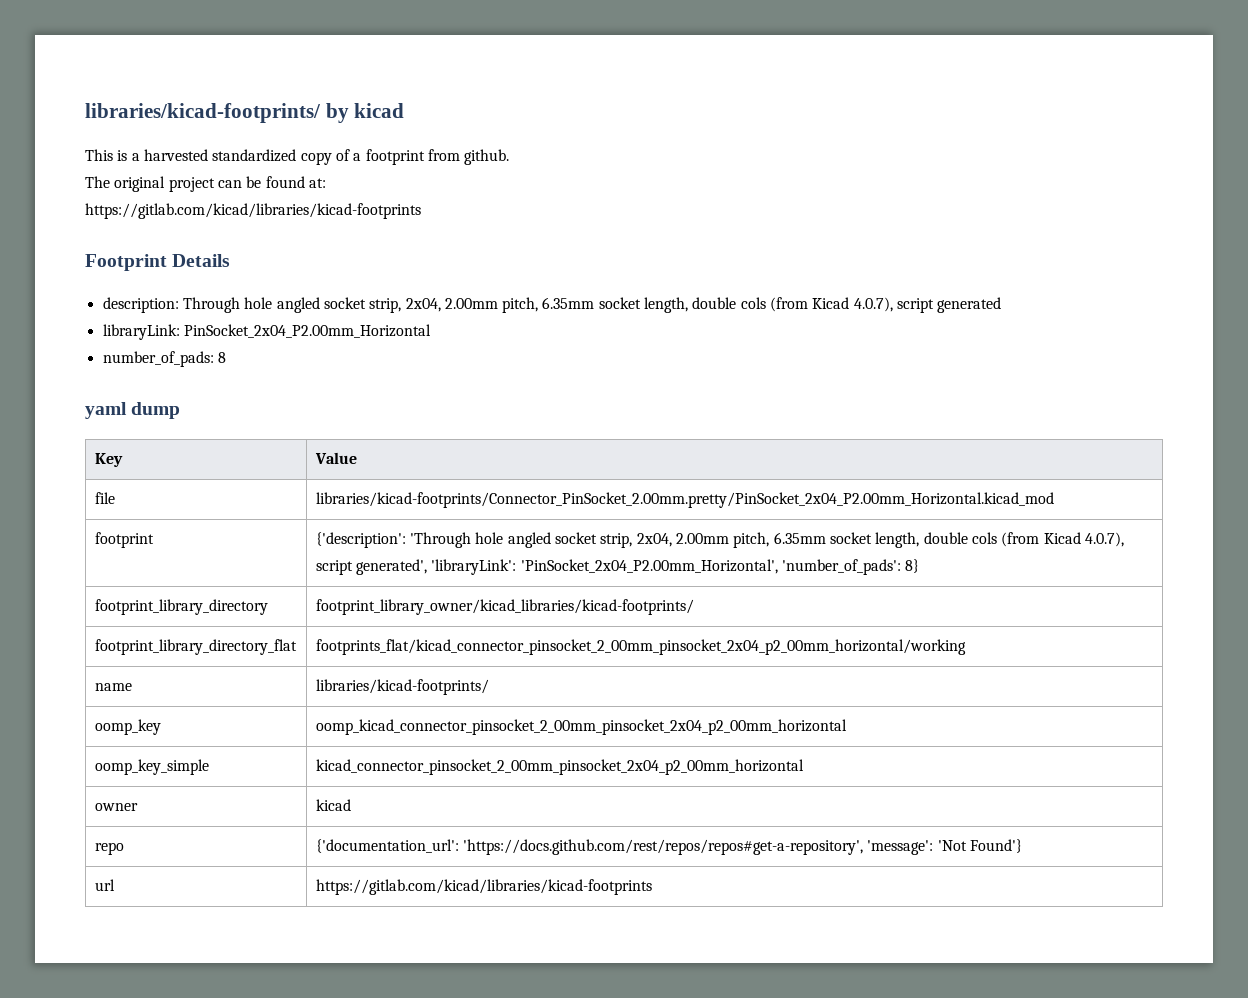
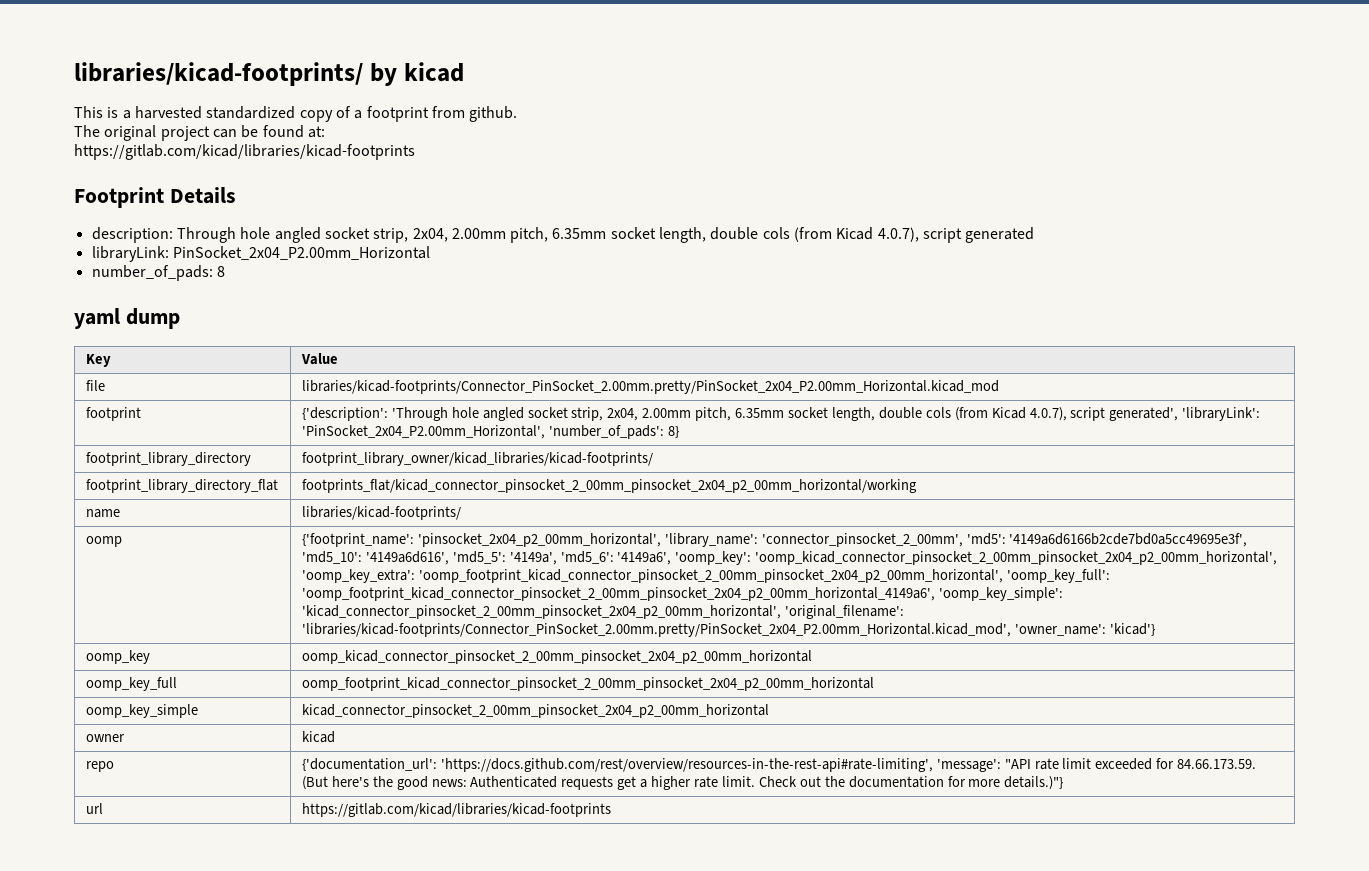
+ oomp | {'footprint_name': 'pinsocket_2x04_p2_00mm_horizontal', 'library_name': 'connector_pinsocket_2_00mm', 'md5': '4149a6d6166b2cde7bd0a5cc49695e3f', 'md5_10': '4149a6d616', 'md5_5': '4149a', 'md5_6': '4149a6', 'oomp_key': 'oomp_kicad_connector_pinsocket_2_00mm_pinsocket_2x04_p2_00mm_horizontal', 'oomp_key_extra': 'oomp_footprint_kicad_connector_pinsocket_2_00mm_pinsocket_2x04_p2_00mm_horizontal', 'oomp_key_full': 'oomp_footprint_kicad_connector_pinsocket_2_00mm_pinsocket_2x04_p2_00mm_horizontal_4149a6', 'oomp_key_simple': 'kicad_connector_pinsocket_2_00mm_pinsocket_2x04_p2_00mm_horizontal', 'original_filename': 'libraries/kicad-footprints/Connector_PinSocket_2.00mm.pretty/PinSocket_2x04_P2.00mm_Horizontal.kicad_mod', 'owner_name': 'kicad'}
+ oomp_key_full | oomp_footprint_kicad_connector_pinsocket_2_00mm_pinsocket_2x04_p2_00mm_horizontal
- repo | {'documentation_url': 'https://docs.github.com/rest/repos/repos#get-a-repository', 'message': 'Not Found'}
+ repo | {'documentation_url': 'https://docs.github.com/rest/overview/resources-in-the-rest-api#rate-limiting', 'message': "API rate limit exceeded for 84.66.173.59. (But here's the good news: Authenticated requests get a higher rate limit. Check out the documentation for more details.)"}

